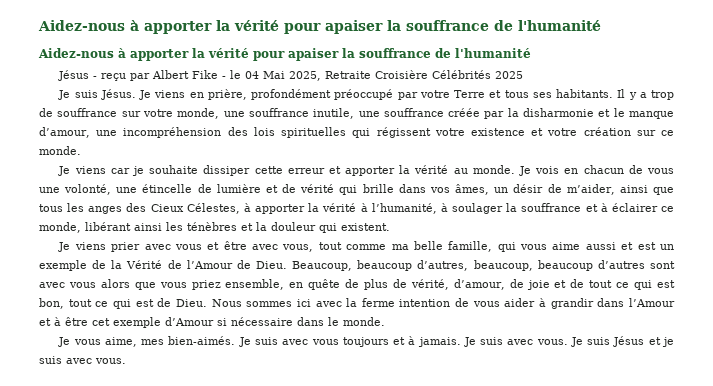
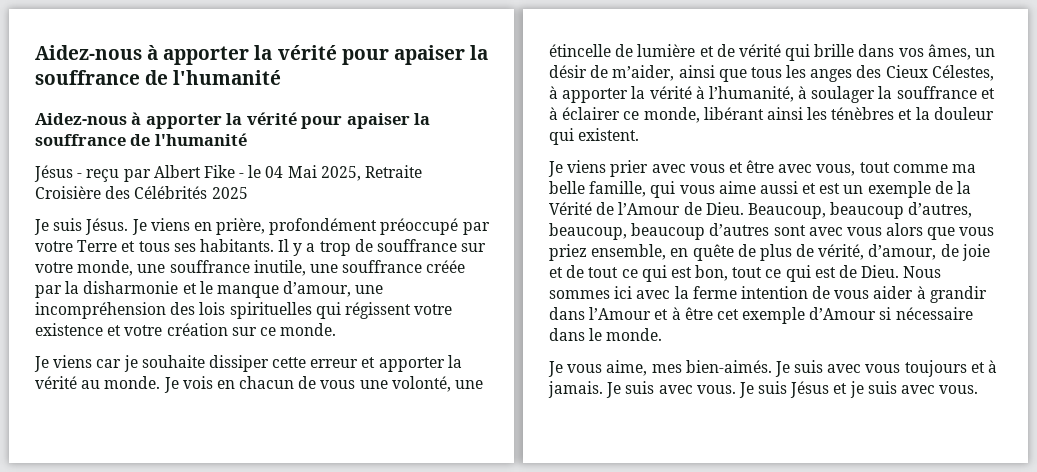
- Jésus - reçu par Albert Fike - le 04 Mai 2025, Retraite Croisière Célébrités 2025
+ Jésus - reçu par Albert Fike - le 04 Mai 2025, Retraite Croisière des Célébrités 2025

